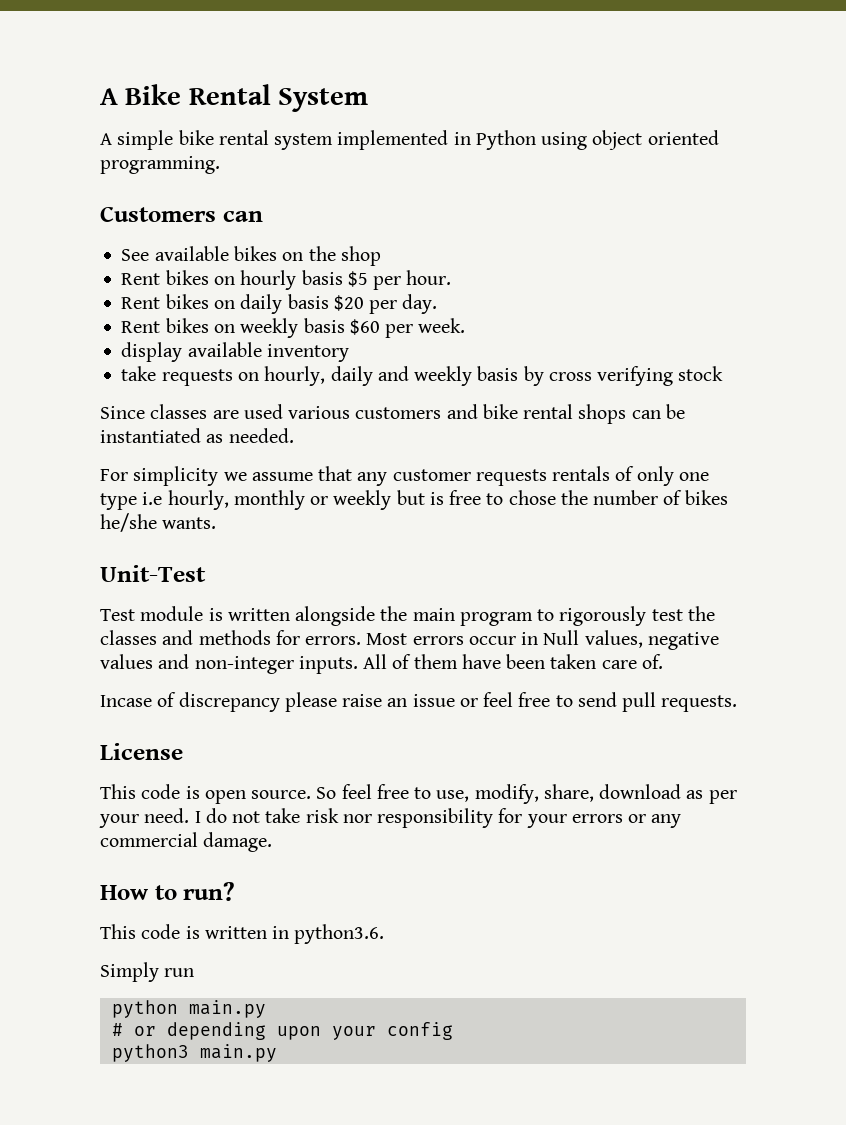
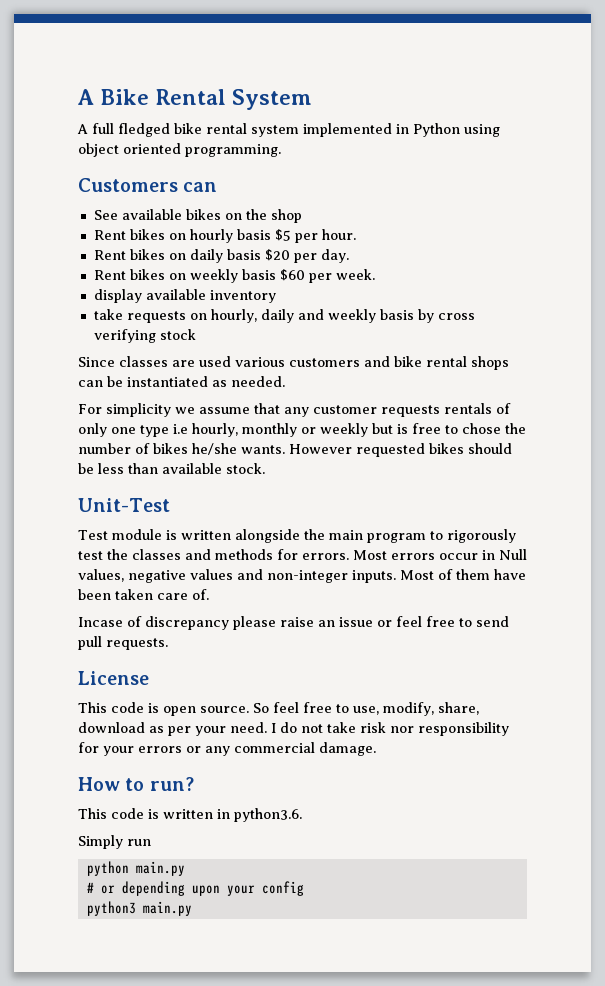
- A simple bike rental system implemented in Python using object oriented programming.
+ A full fledged bike rental system implemented in Python using object oriented programming.
+ However requested bikes should be less than available stock.
- All of them have been taken care of.
+ Most of them have been taken care of.

